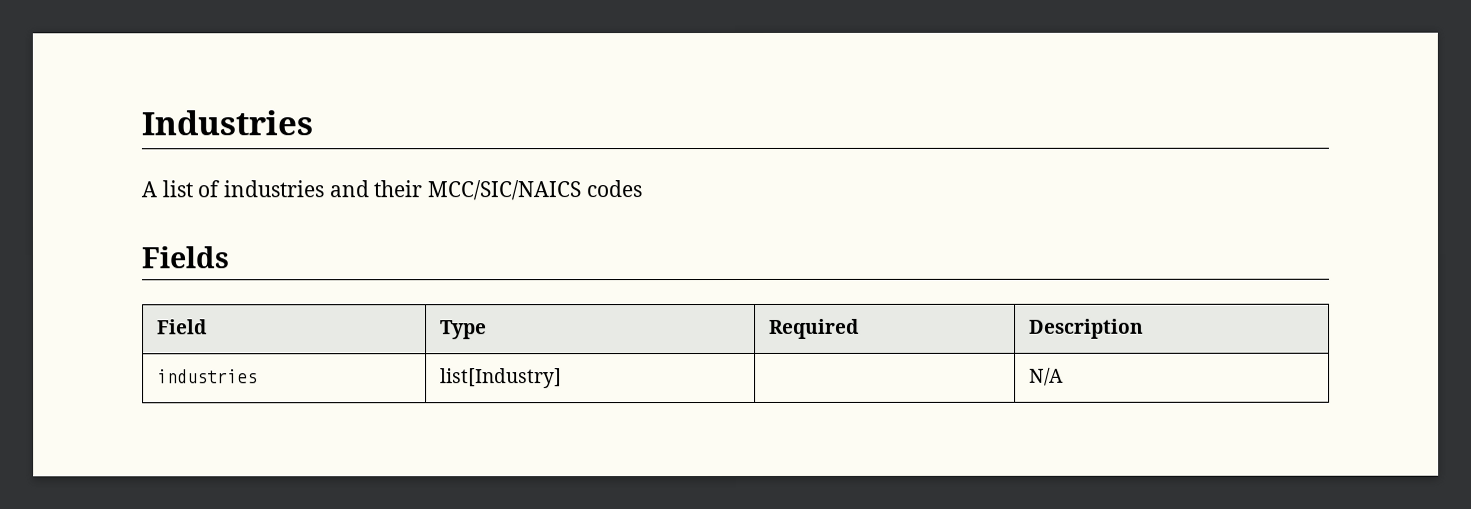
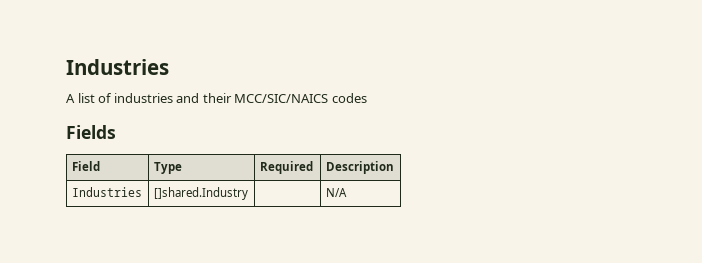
- industries | list[Industry] | | N/A
+ Industries | []shared.Industry | | N/A

